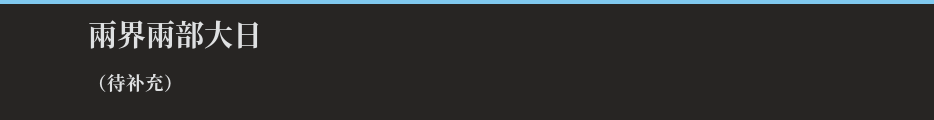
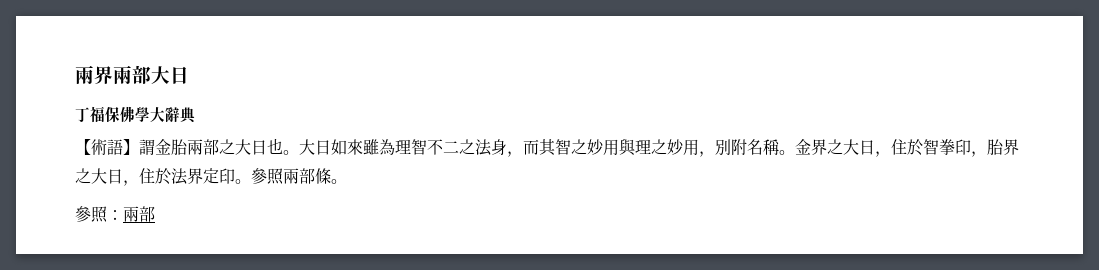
- （待补充）
+ 丁福保佛學大辭典
+ 【術語】謂金胎兩部之大日也。大日如來雖為理智不二之法身，而其智之妙用與理之妙用，別附名稱。金界之大日，住於智拳印，胎界之大日，住於法界定印。參照兩部條。
+ 參照：兩部

